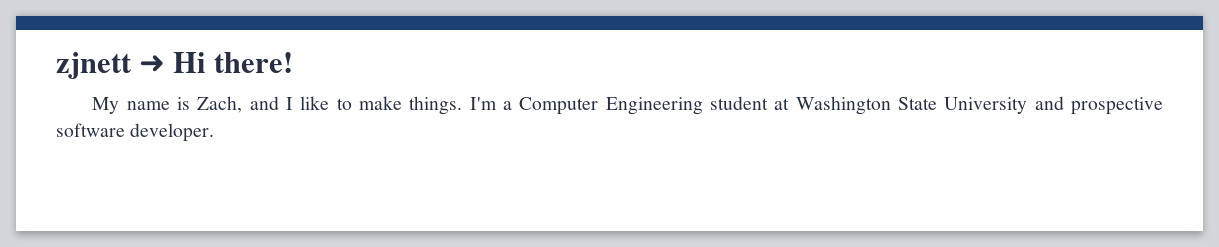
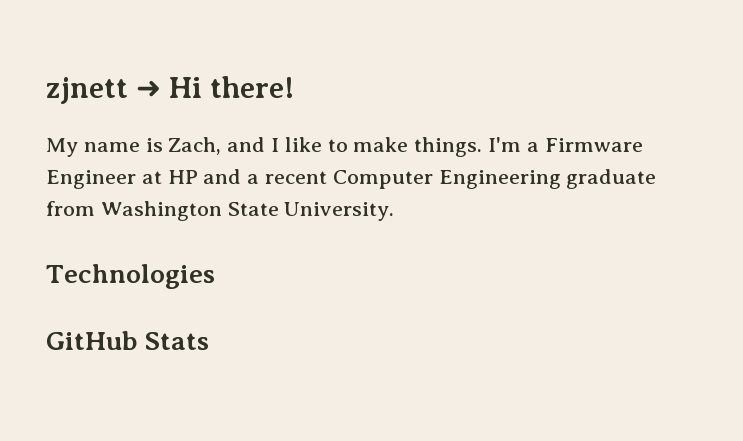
- I'm a Computer Engineering student at Washington State University and prospective software developer.
+ I'm a Firmware Engineer at HP and a recent Computer Engineering graduate from Washington State University.
+ Technologies
+ GitHub Stats

